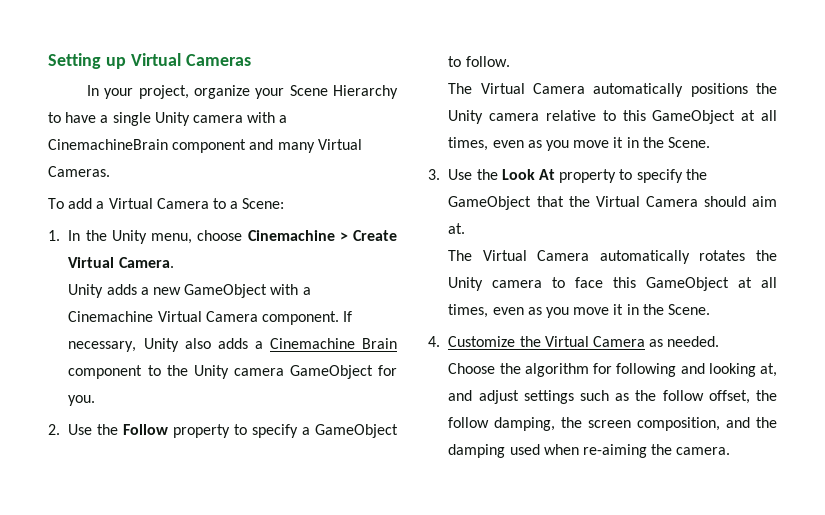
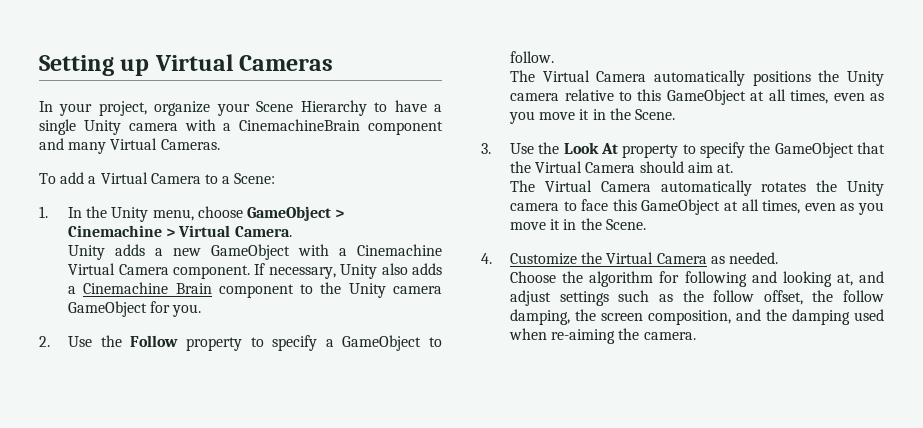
- 1. In the Unity menu, choose Cinemachine > Create Virtual Camera.
+ 1. In the Unity menu, choose GameObject > Cinemachine > Virtual Camera.

